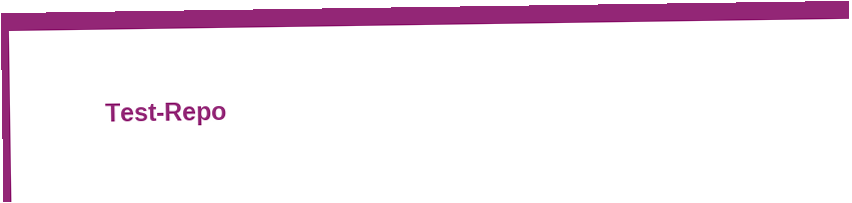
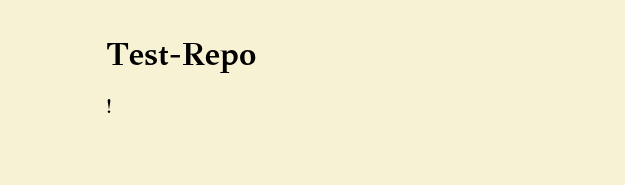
+ !

